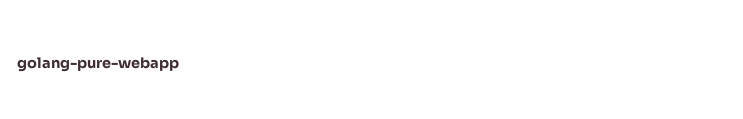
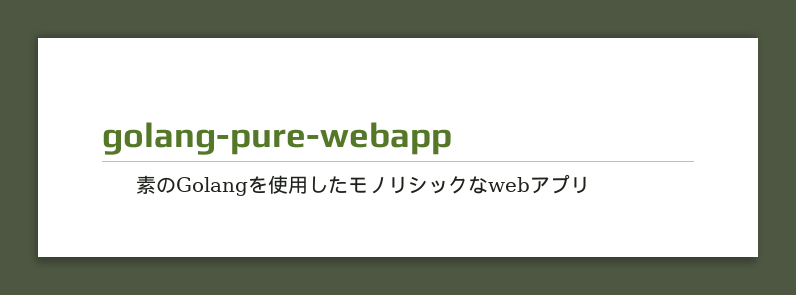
+ 素のGolangを使用したモノリシックなwebアプリ

